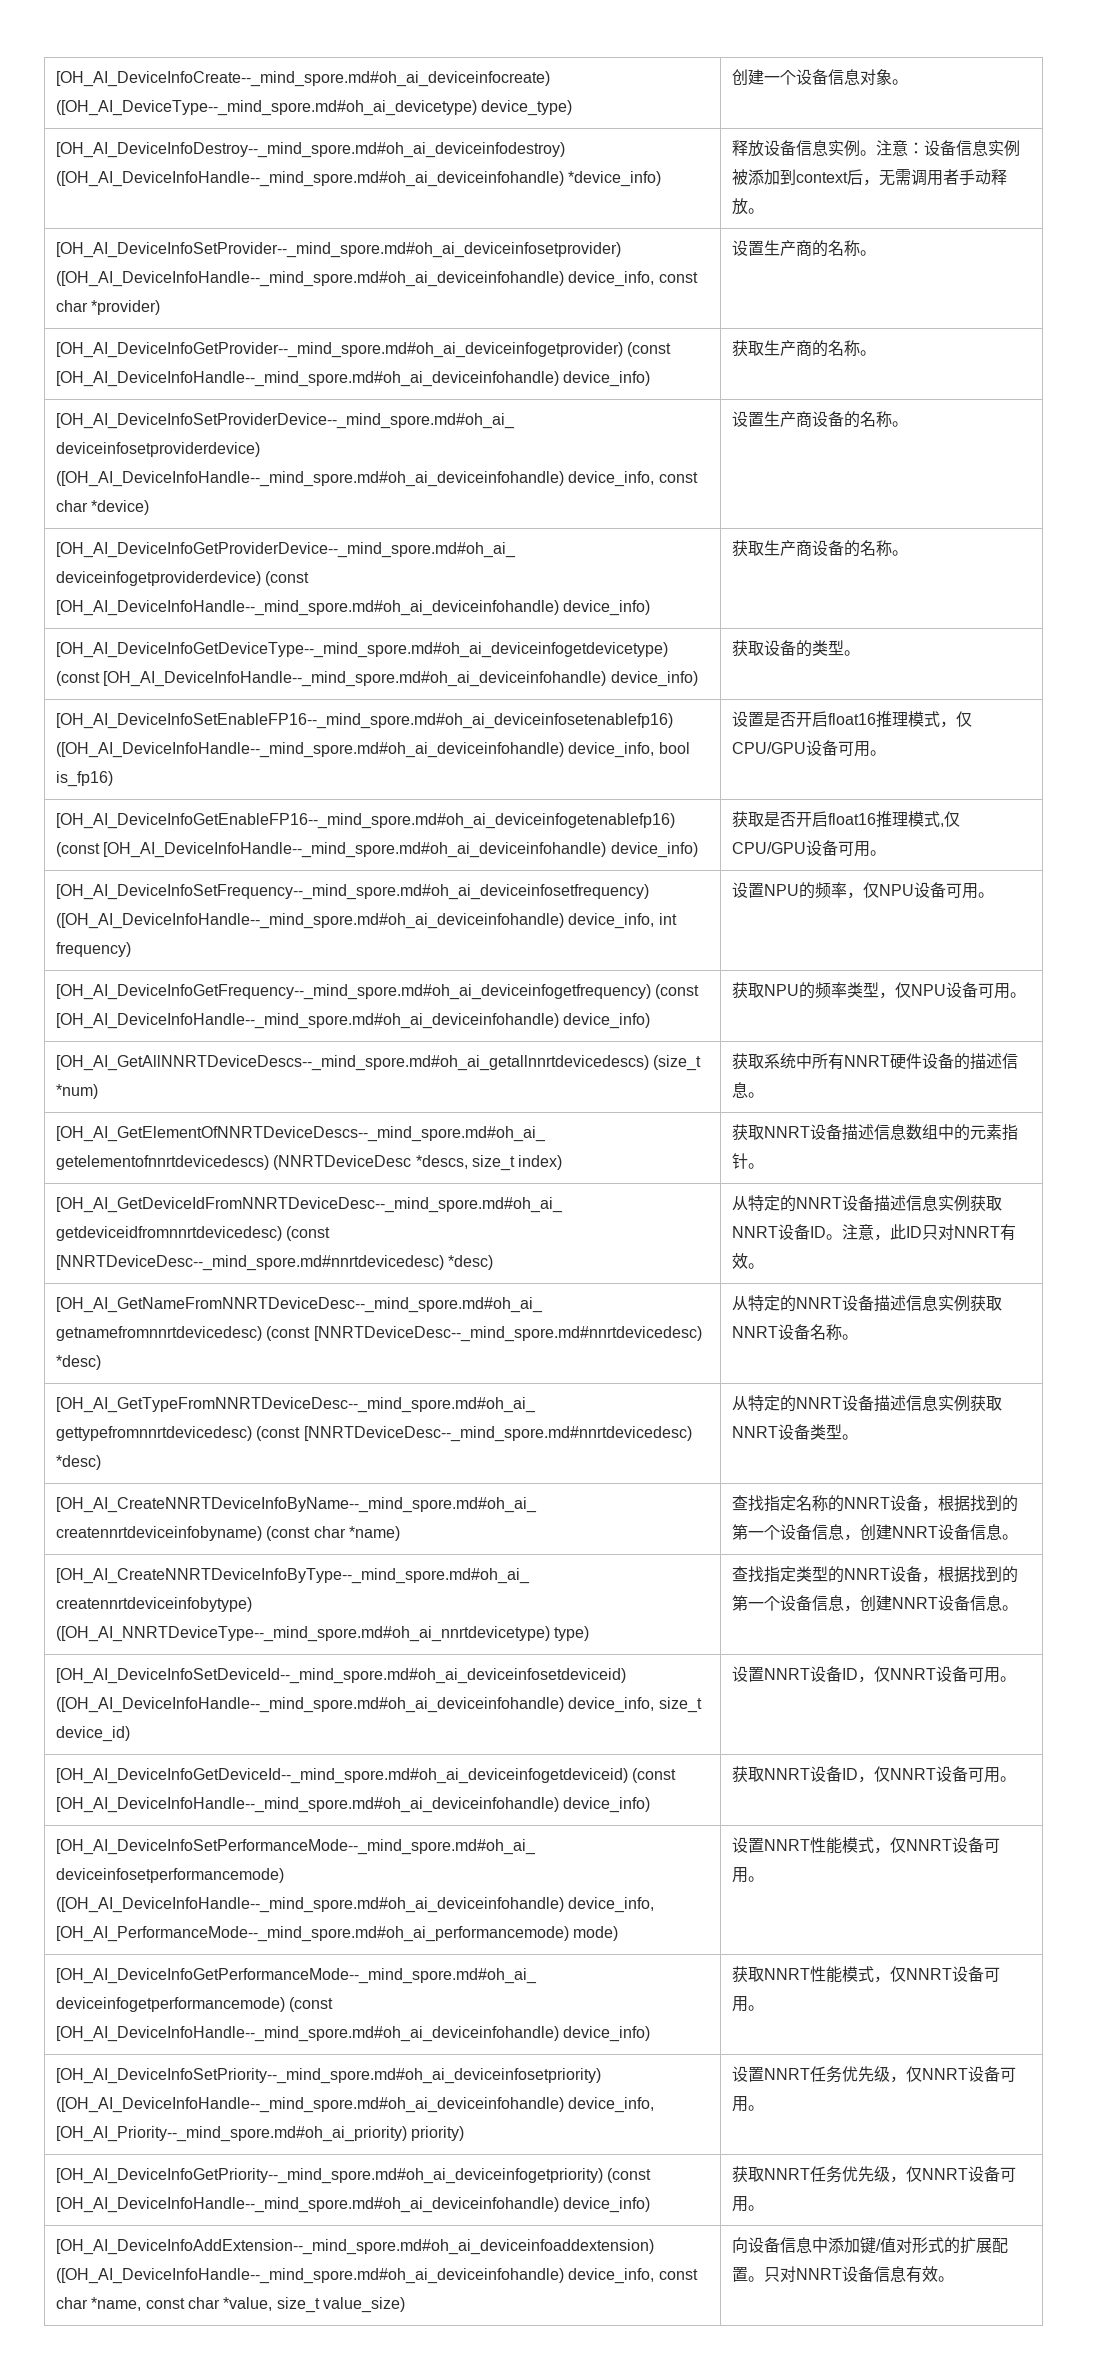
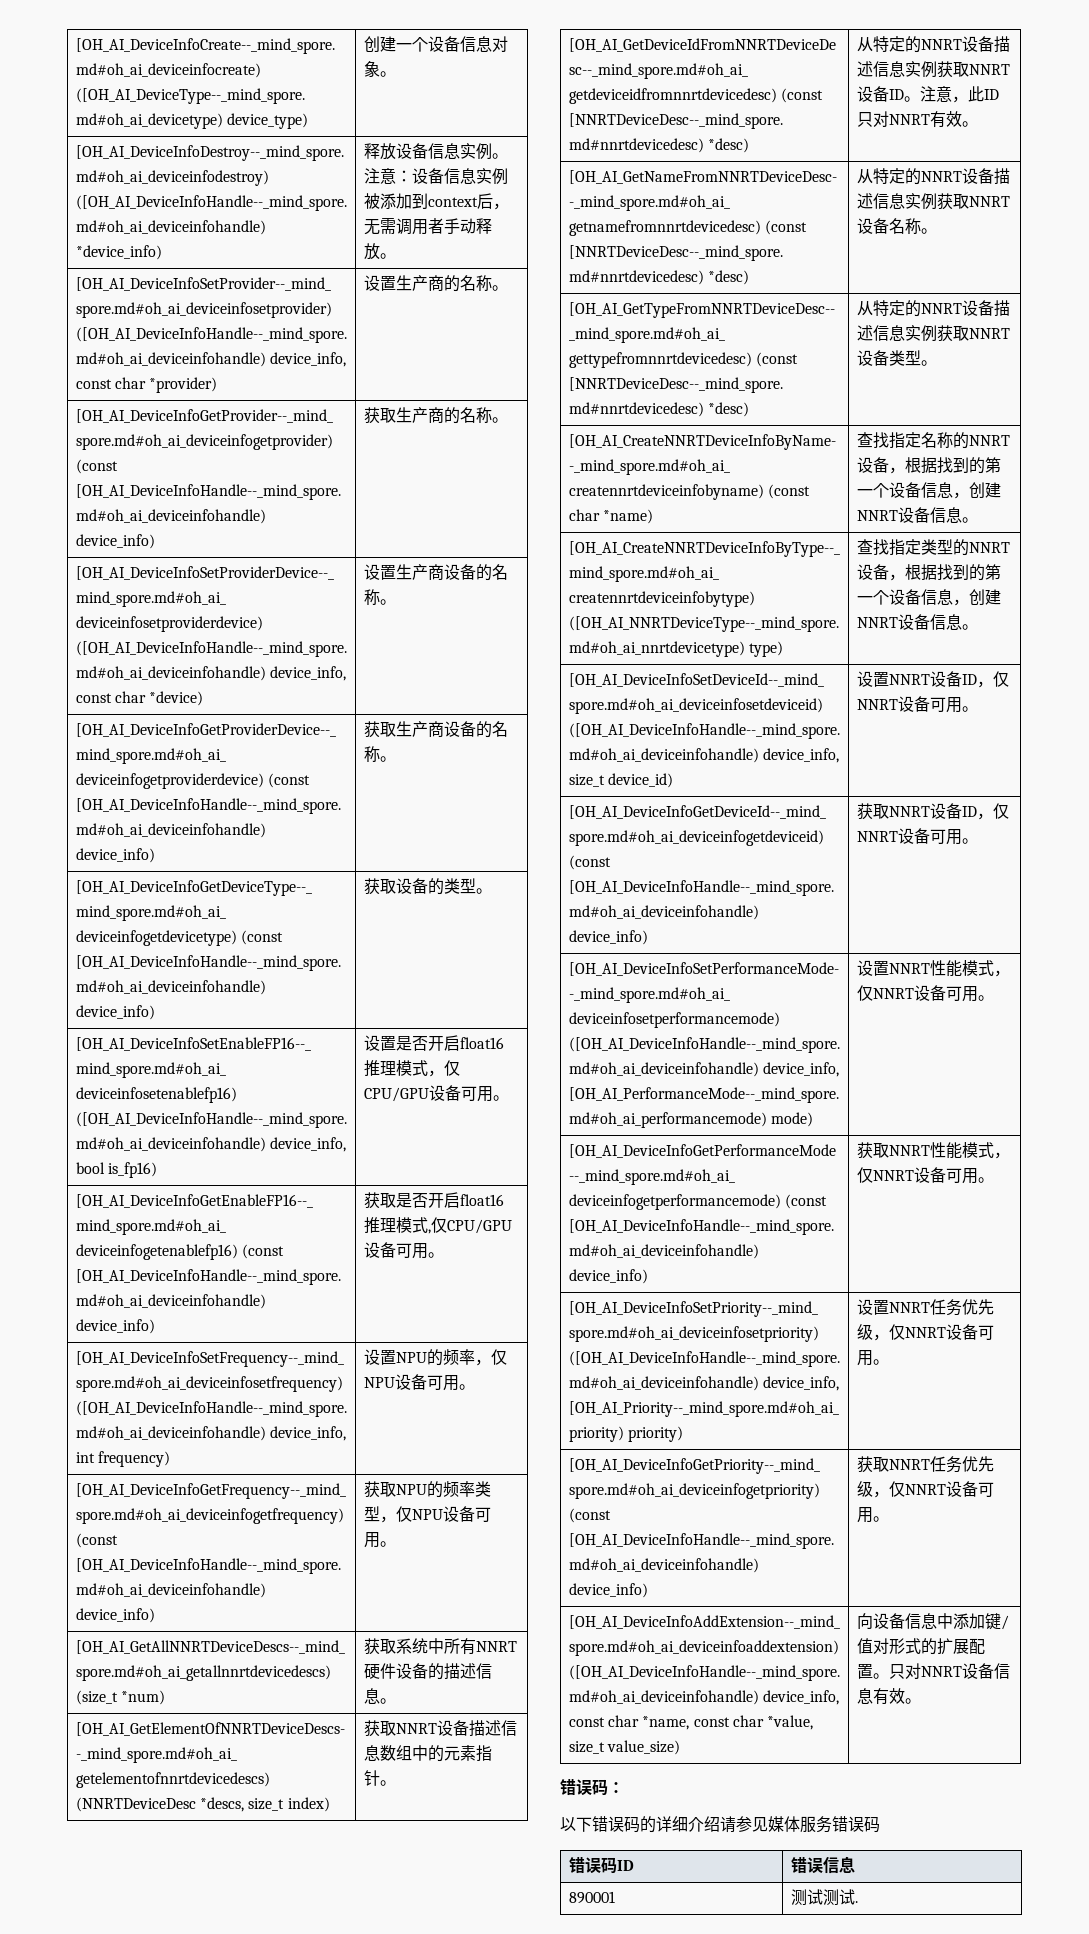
+ 错误码：
+ 以下错误码的详细介绍请参见媒体服务错误码
+ 错误码ID | 错误信息
+ 890001 | 测试测试.

